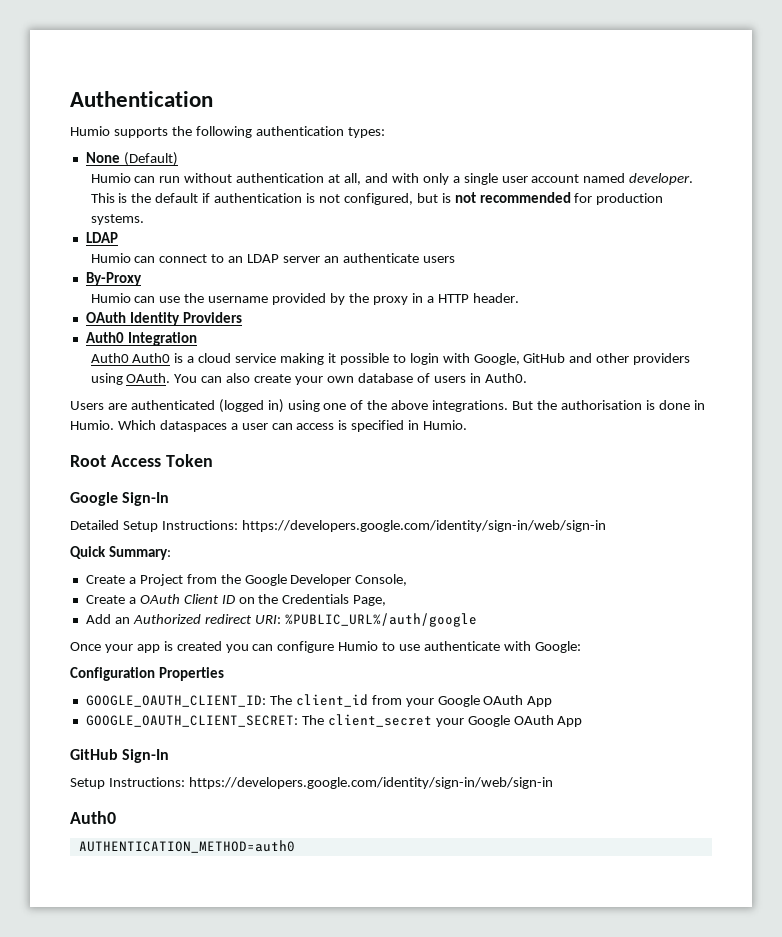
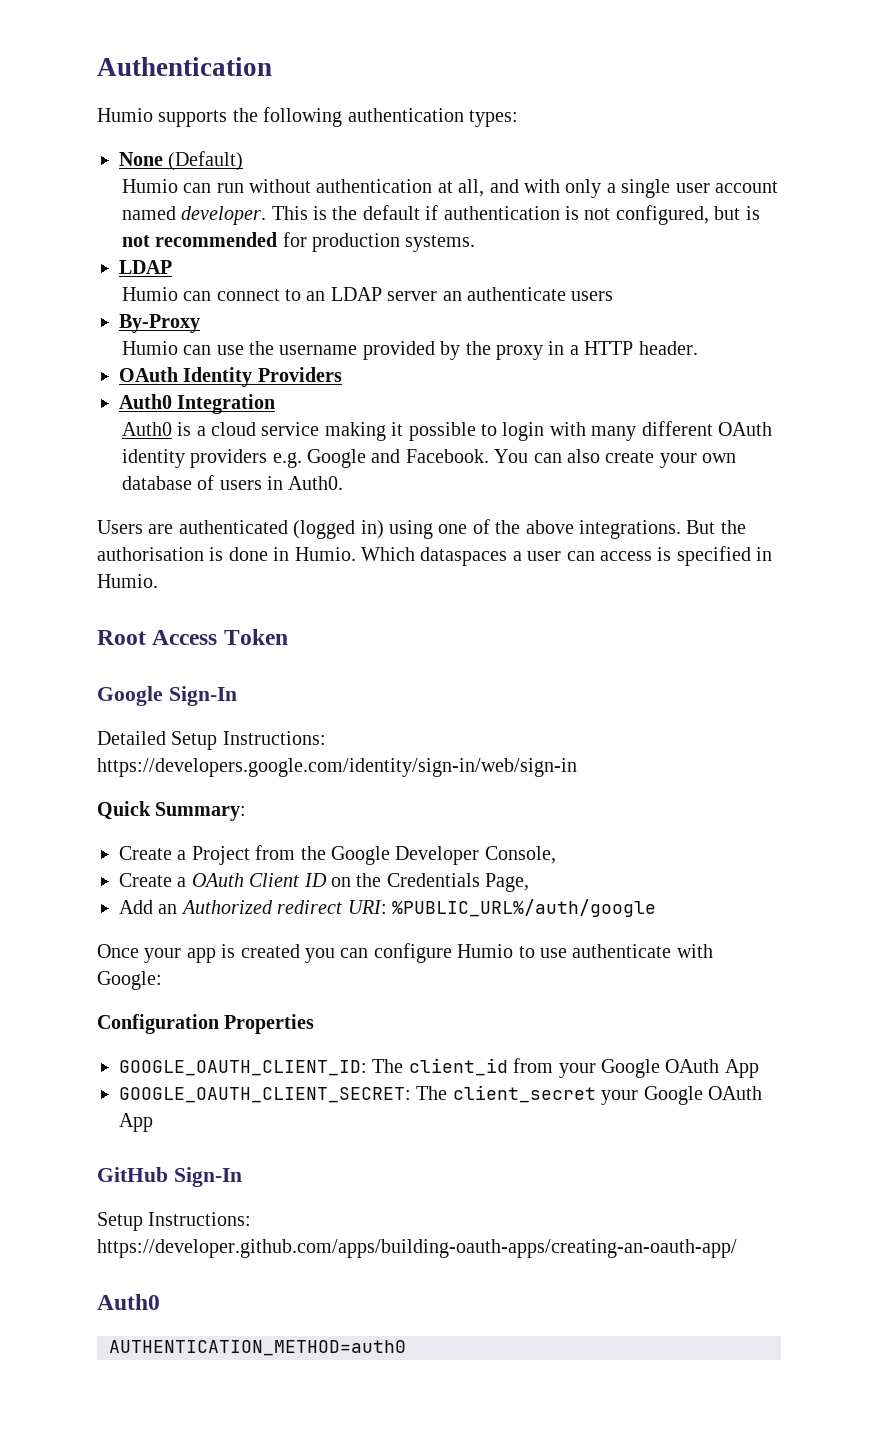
- Auth0 Auth0 is a cloud service making it possible to login with Google, GitHub and other providers using OAuth.
+ Auth0 is a cloud service making it possible to login with many different OAuth identity providers e.g. Google and Facebook.
  GitHub Sign-In
- Setup Instructions: https://developers.google.com/identity/sign-in/web/sign-in
+ Setup Instructions: https://developer.github.com/apps/building-oauth-apps/creating-an-oauth-app/

